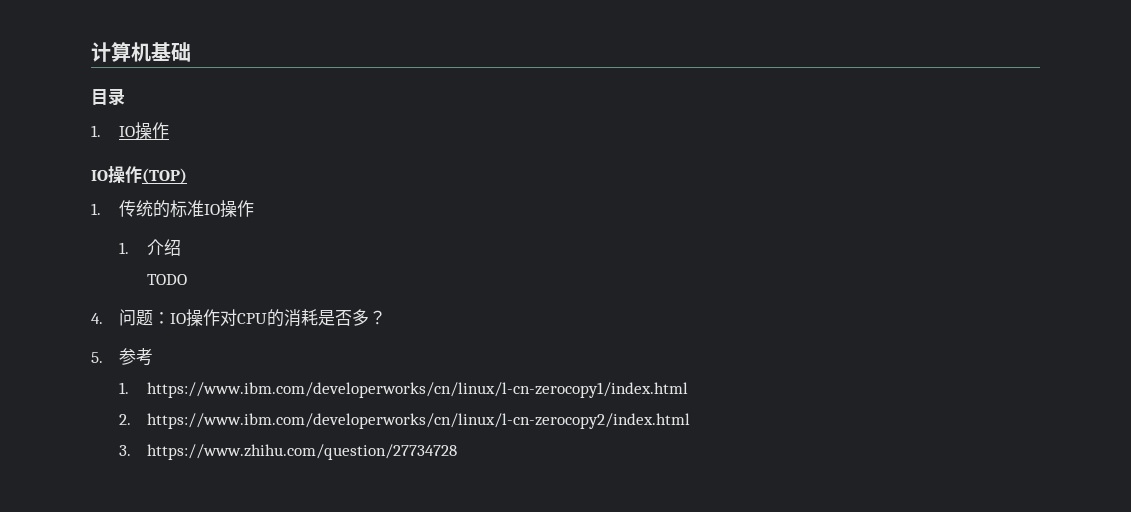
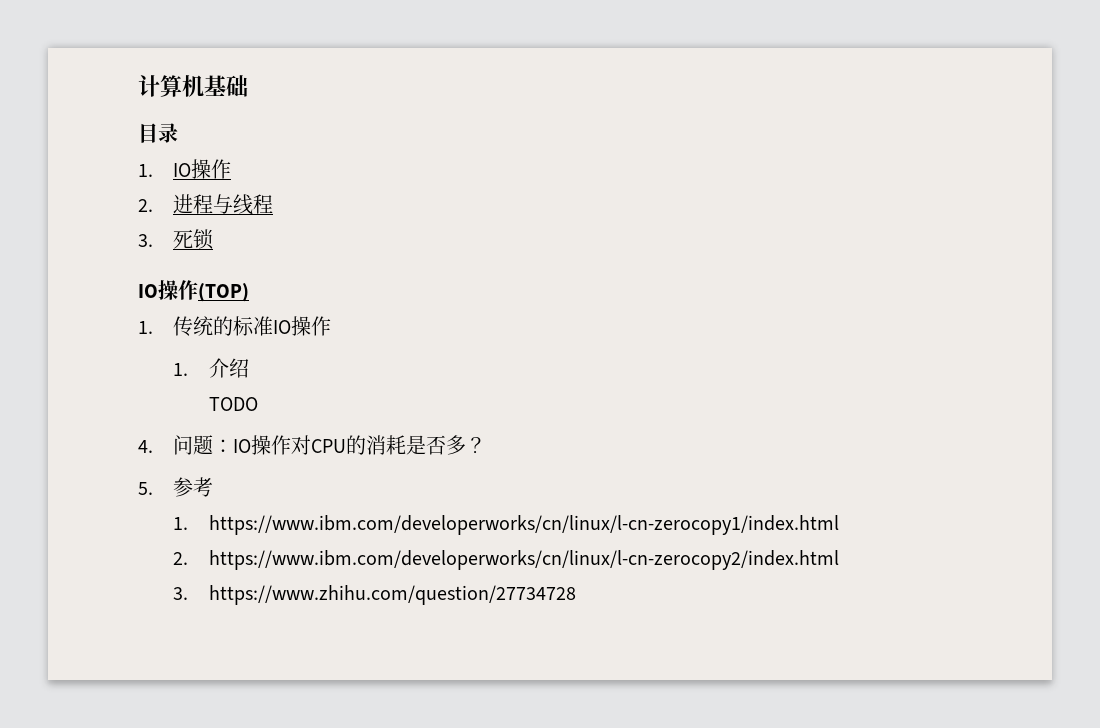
+ 2.进程与线程
+ 3.死锁

